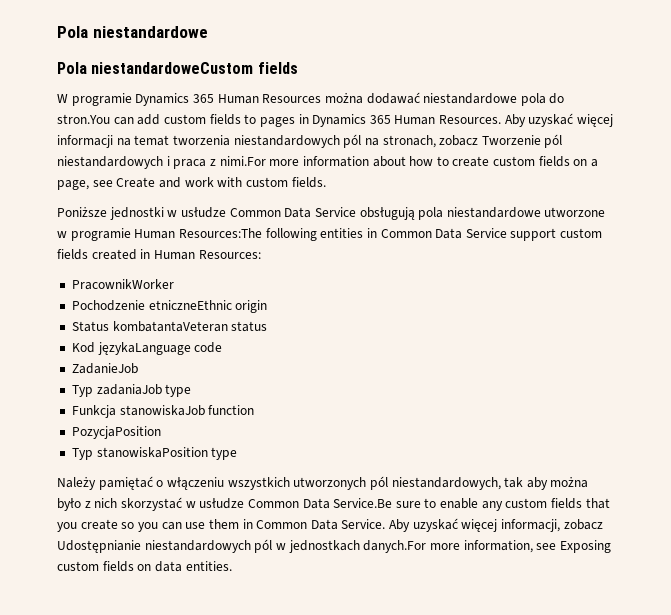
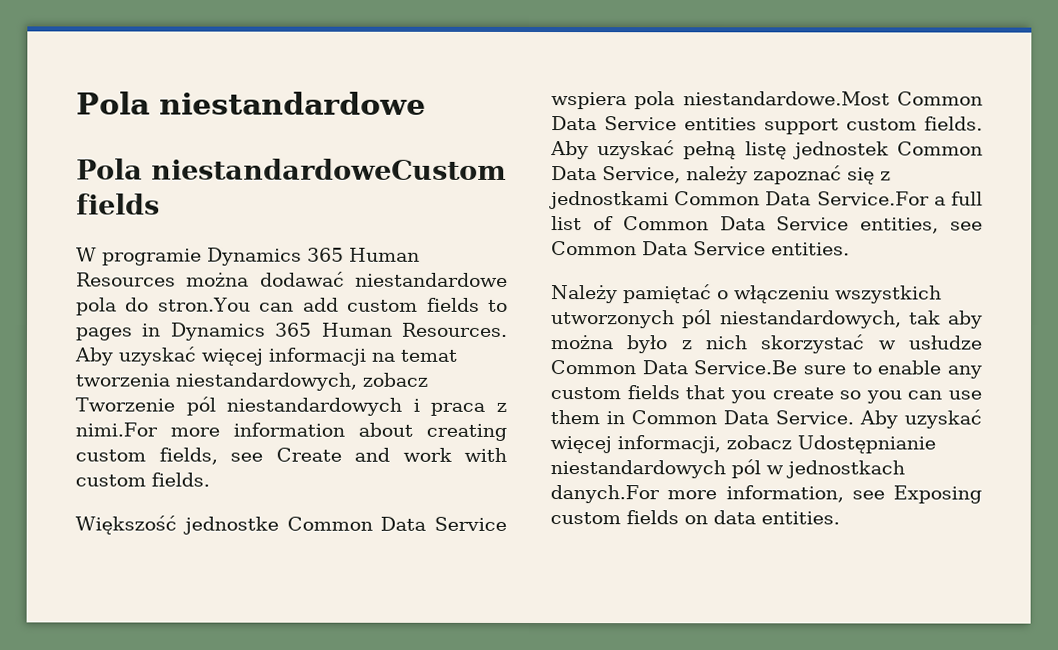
- Aby uzyskać więcej informacji na temat tworzenia niestandardowych pól na stronach, zobacz Tworzenie pól niestandardowych i praca z nimi.For more information about how to create custom fields on a page, see Create and work with custom fields.
+ Aby uzyskać więcej informacji na temat tworzenia niestandardowych, zobacz Tworzenie pól niestandardowych i praca z nimi.For more information about creating custom fields, see Create and work with custom fields.
- Poniższe jednostki w usłudze Common Data Service obsługują pola niestandardowe utworzone w programie Human Resources:The following entities in Common Data Service support custom fields created in Human Resources:
- PracownikWorker
- Pochodzenie etniczneEthnic origin
- Status kombatantaVeteran status
- Kod językaLanguage code
- ZadanieJob
- Typ zadaniaJob type
- Funkcja stanowiskaJob function
- PozycjaPosition
- Typ stanowiskaPosition type
+ Większość jednostke Common Data Service wspiera pola niestandardowe.Most Common Data Service entities support custom fields. Aby uzyskać pełną listę jednostek Common Data Service, należy zapoznać się z jednostkami Common Data Service.For a full list of Common Data Service entities, see Common Data Service entities.

